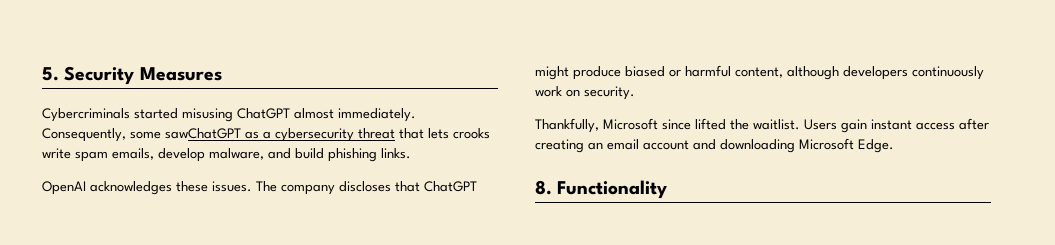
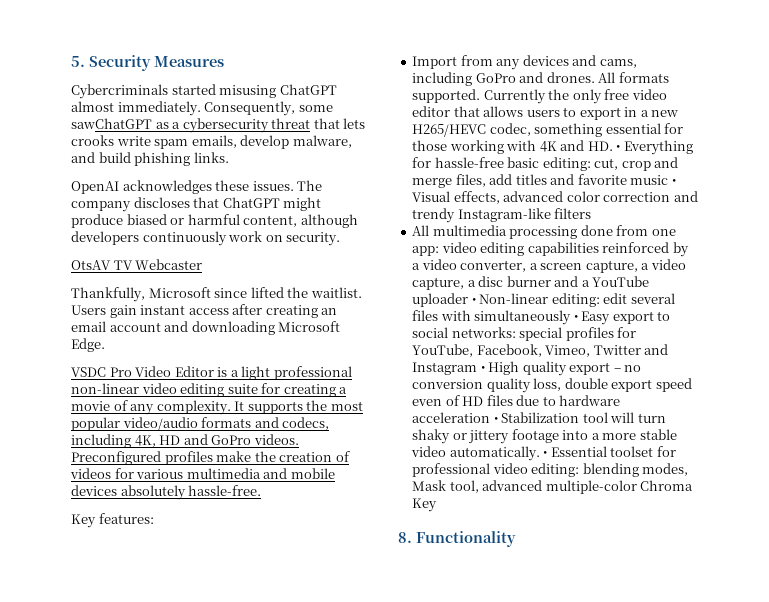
+ OtsAV TV Webcaster
+ VSDC Pro Video Editor is a light professional non-linear video editing suite for creating a movie of any complexity. It supports the most popular video/audio formats and codecs, including 4K, HD and GoPro videos. Preconfigured profiles make the creation of videos for various multimedia and mobile devices absolutely hassle-free.
+ Key features:
+ Import from any devices and cams, including GoPro and drones. All formats supported. Сurrently the only free video editor that allows users to export in a new H265/HEVC codec, something essential for those working with 4K and HD. • Everything for hassle-free basic editing: cut, crop and merge files, add titles and favorite music • Visual effects, advanced color correction and trendy Instagram-like filters
+ All multimedia processing done from one app: video editing capabilities reinforced by a video converter, a screen capture, a video capture, a disc burner and a YouTube uploader • Non-linear editing: edit several files with simultaneously • Easy export to social networks: special profiles for YouTube, Facebook, Vimeo, Twitter and Instagram • High quality export – no conversion quality loss, double export speed even of HD files due to hardware acceleration • Stabilization tool will turn shaky or jittery footage into a more stable video automatically. • Essential toolset for professional video editing: blending modes, Mask tool, advanced multiple-color Chroma Key

